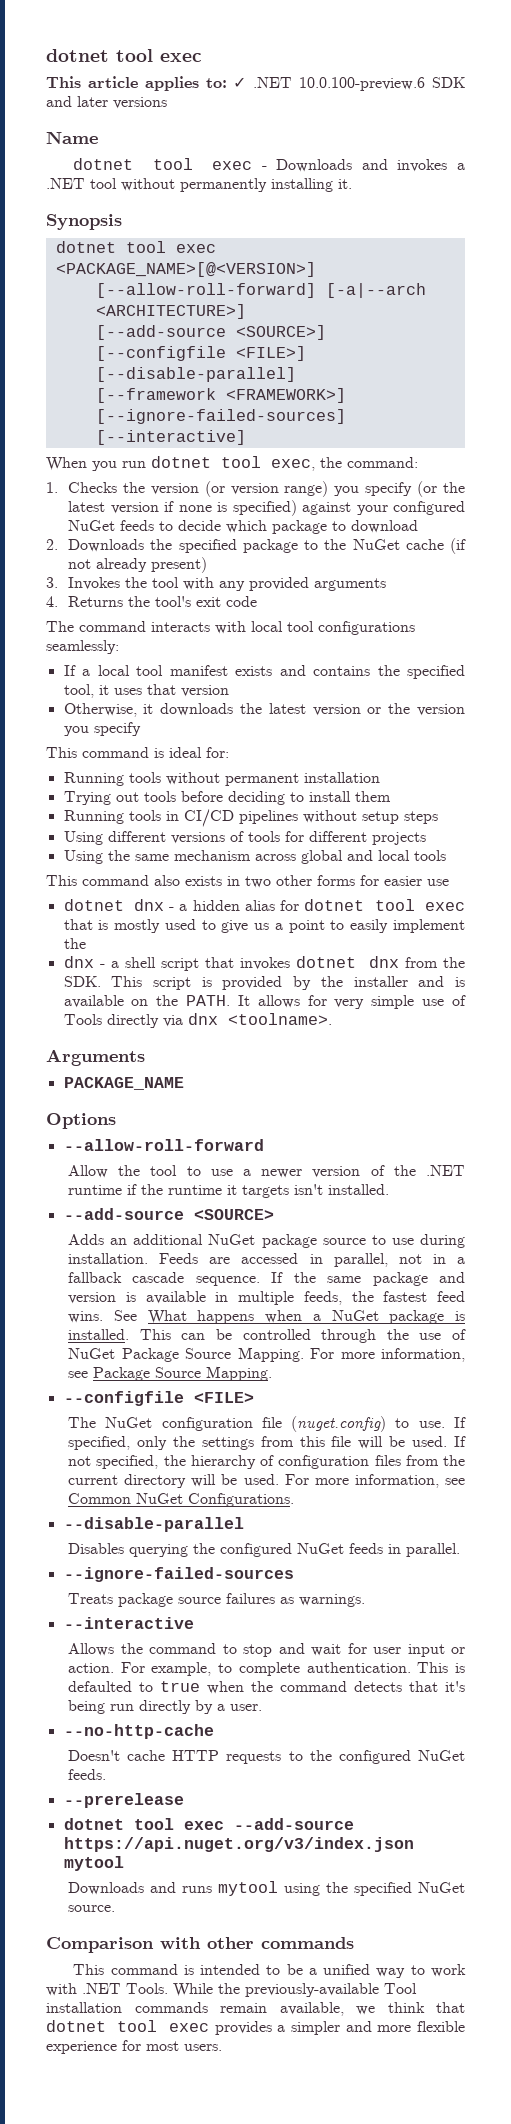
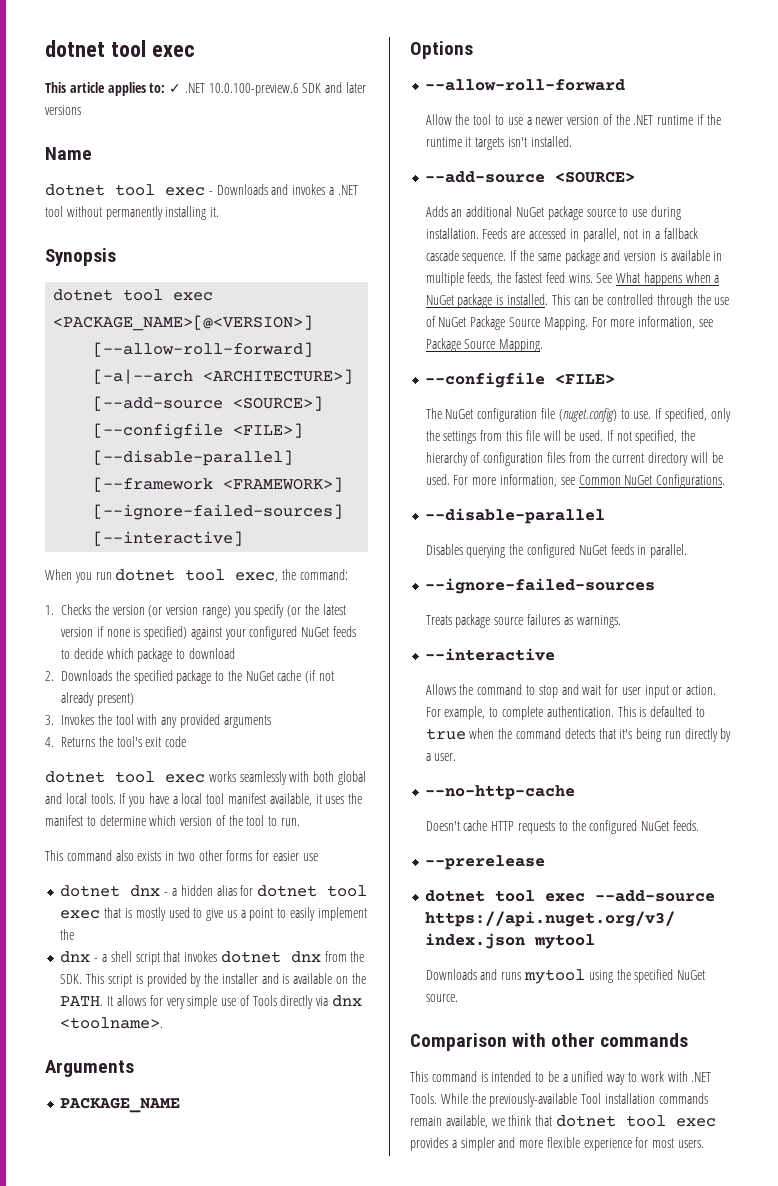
- The command interacts with local tool configurations seamlessly:
- If a local tool manifest exists and contains the specified tool, it uses that version
- Otherwise, it downloads the latest version or the version you specify
- This command is ideal for:
- Running tools without permanent installation
- Trying out tools before deciding to install them
- Running tools in CI/CD pipelines without setup steps
- Using different versions of tools for different projects
- Using the same mechanism across global and local tools
+ dotnet tool exec works seamlessly with both global and local tools. If you have a local tool manifest available, it uses the manifest to determine which version of the tool to run.

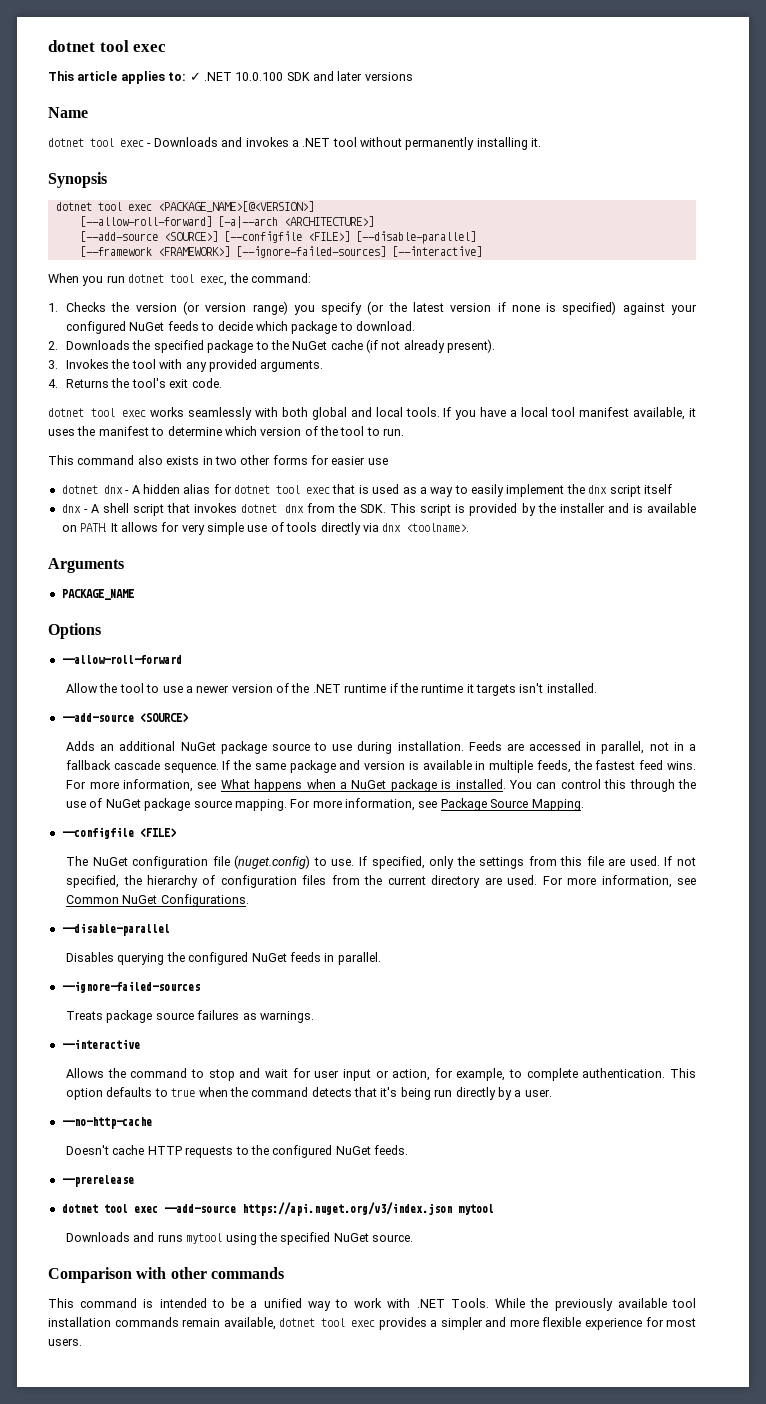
- This article applies to: ✓ .NET 10.0.100-preview.6 SDK and later versions
+ This article applies to: ✓ .NET 10.0.100 SDK and later versions
- 1. Checks the version (or version range) you specify (or the latest version if none is specified) against your configured NuGet feeds to decide which package to download
+ 1. Checks the version (or version range) you specify (or the latest version if none is specified) against your configured NuGet feeds to decide which package to download.
- 2. Downloads the specified package to the NuGet cache (if not already present)
+ 2. Downloads the specified package to the NuGet cache (if not already present).
- 3. Invokes the tool with any provided arguments
+ 3. Invokes the tool with any provided arguments.
- 4. Returns the tool's exit code
+ 4. Returns the tool's exit code.
- dotnet dnx - a hidden alias for dotnet tool exec that is mostly used to give us a point to easily implement the
- dnx - a shell script that invokes dotnet dnx from the SDK. This script is provided by the installer and is available on the PATH.
+ dotnet dnx - A hidden alias for dotnet tool exec that is used as a way to easily implement the dnx script itself
+ dnx - A shell script that invokes dotnet dnx from the SDK. This script is provided by the installer and is available on PATH.
- It allows for very simple use of Tools directly via dnx <toolname>.
+ It allows for very simple use of tools directly via dnx <toolname>.
- See What happens when a NuGet package is installed.
+ For more information, see What happens when a NuGet package is installed.
- This can be controlled through the use of NuGet Package Source Mapping.
+ You can control this through the use of NuGet package source mapping.
- If specified, only the settings from this file will be used.
+ If specified, only the settings from this file are used.
- If not specified, the hierarchy of configuration files from the current directory will be used.
+ If not specified, the hierarchy of configuration files from the current directory are used.
- Allows the command to stop and wait for user input or action. For example, to complete authentication.
+ Allows the command to stop and wait for user input or action, for example, to complete authentication.
- This is defaulted to true when the command detects that it's being run directly by a user.
+ This option defaults to true when the command detects that it's being run directly by a user.
- While the previously-available Tool installation commands remain available, we think that dotnet tool exec provides a simpler and more flexible experience for most users.
+ While the previously available tool installation commands remain available, dotnet tool exec provides a simpler and more flexible experience for most users.

